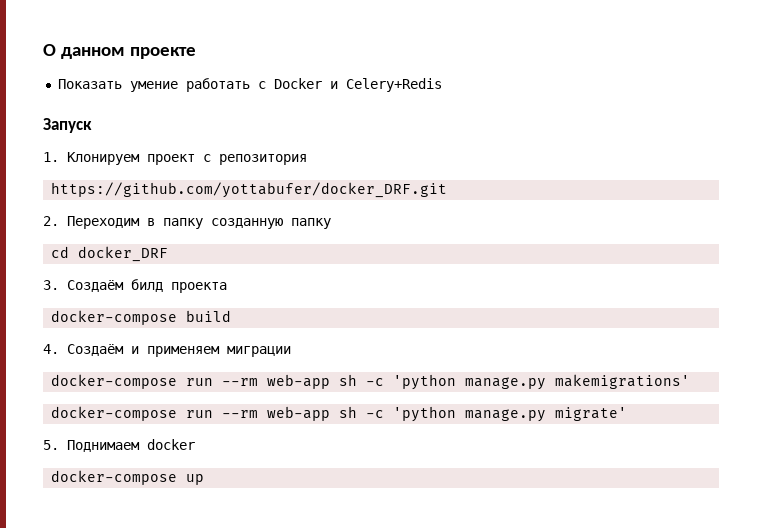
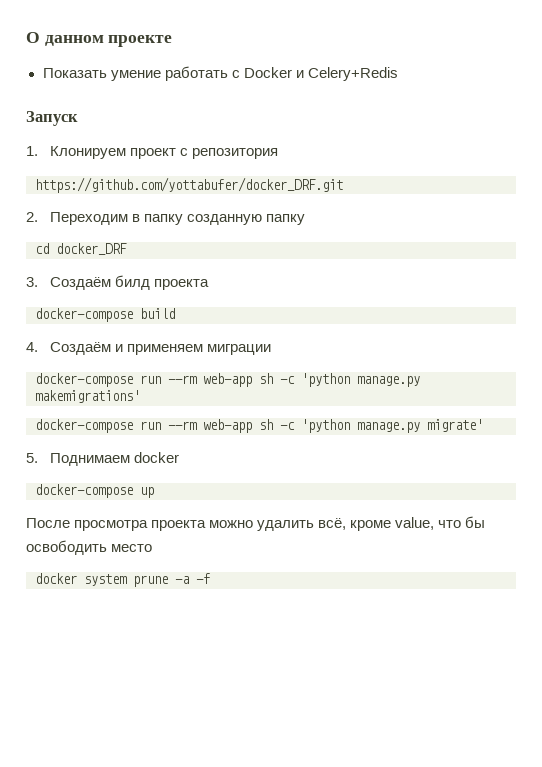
+ После просмотра проекта можно удалить всё, кроме value, что бы освободить место
+ docker system prune -a -f

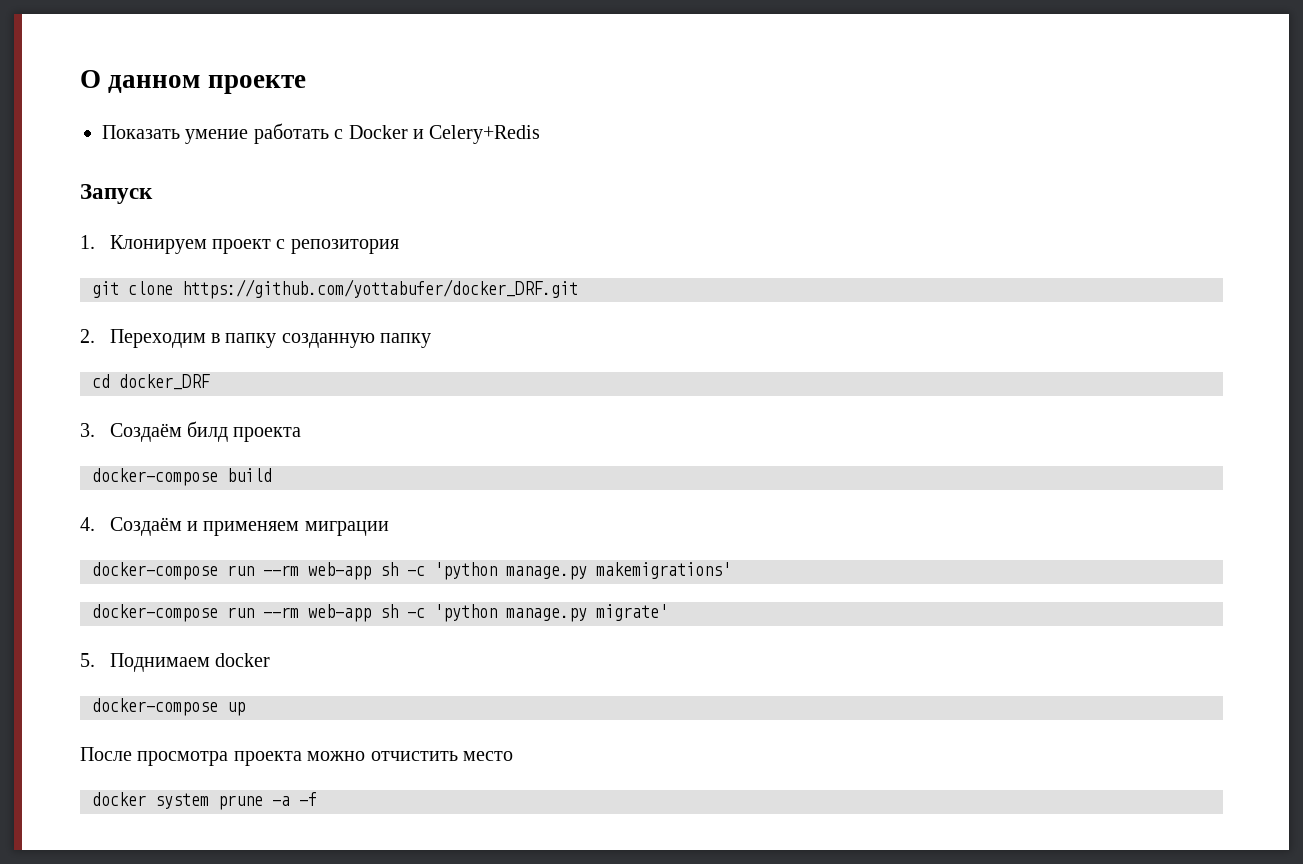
- https://github.com/yottabufer/docker_DRF.git
+ git clone https://github.com/yottabufer/docker_DRF.git
- После просмотра проекта можно удалить всё, кроме value, что бы освободить место
+ После просмотра проекта можно отчистить место

